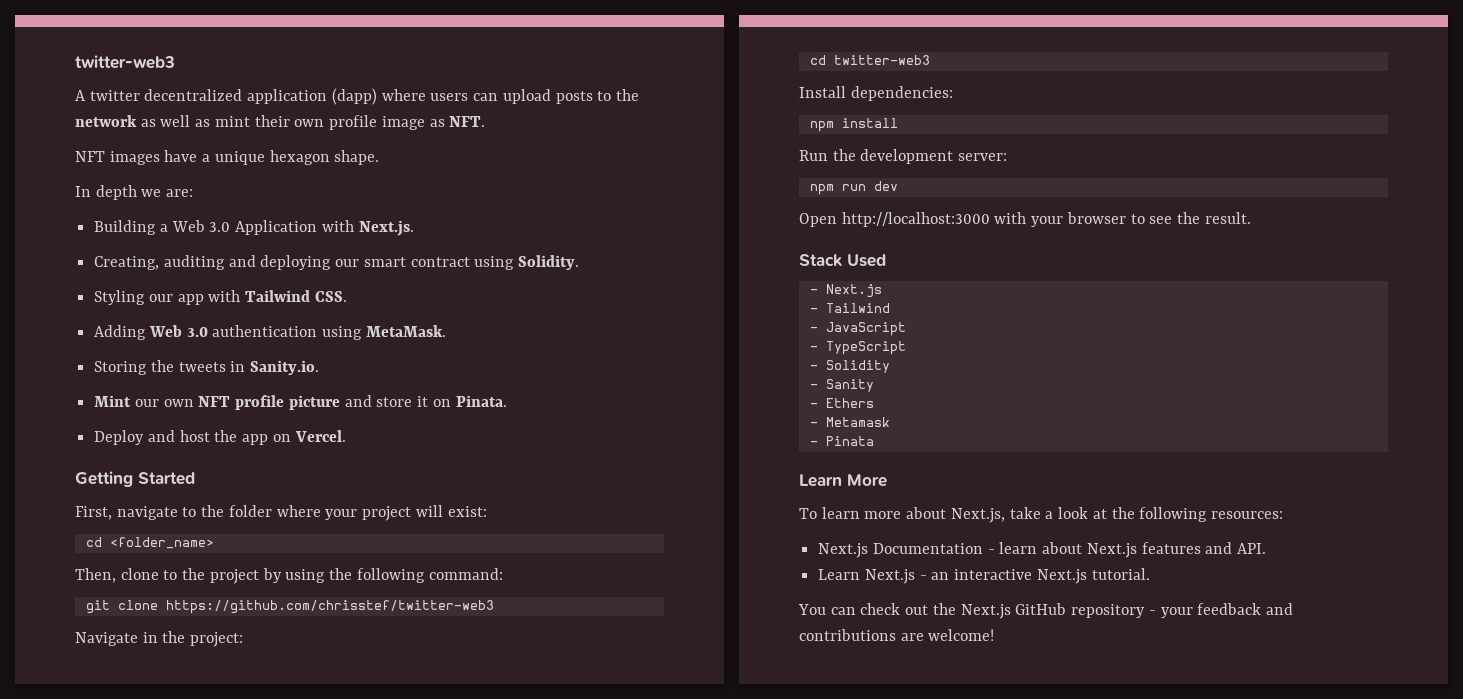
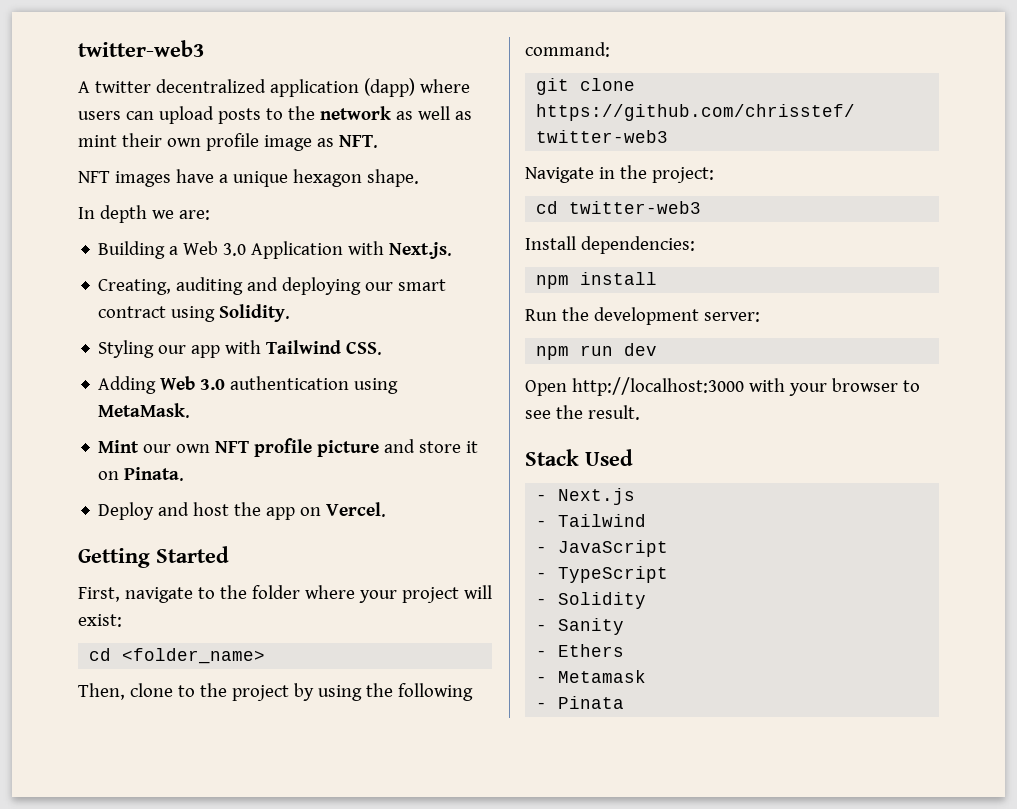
- Storing the tweets in Sanity.io.
- Learn More
- To learn more about Next.js, take a look at the following resources:
- Next.js Documentation - learn about Next.js features and API.
- Learn Next.js - an interactive Next.js tutorial.
- You can check out the Next.js GitHub repository - your feedback and contributions are welcome!

